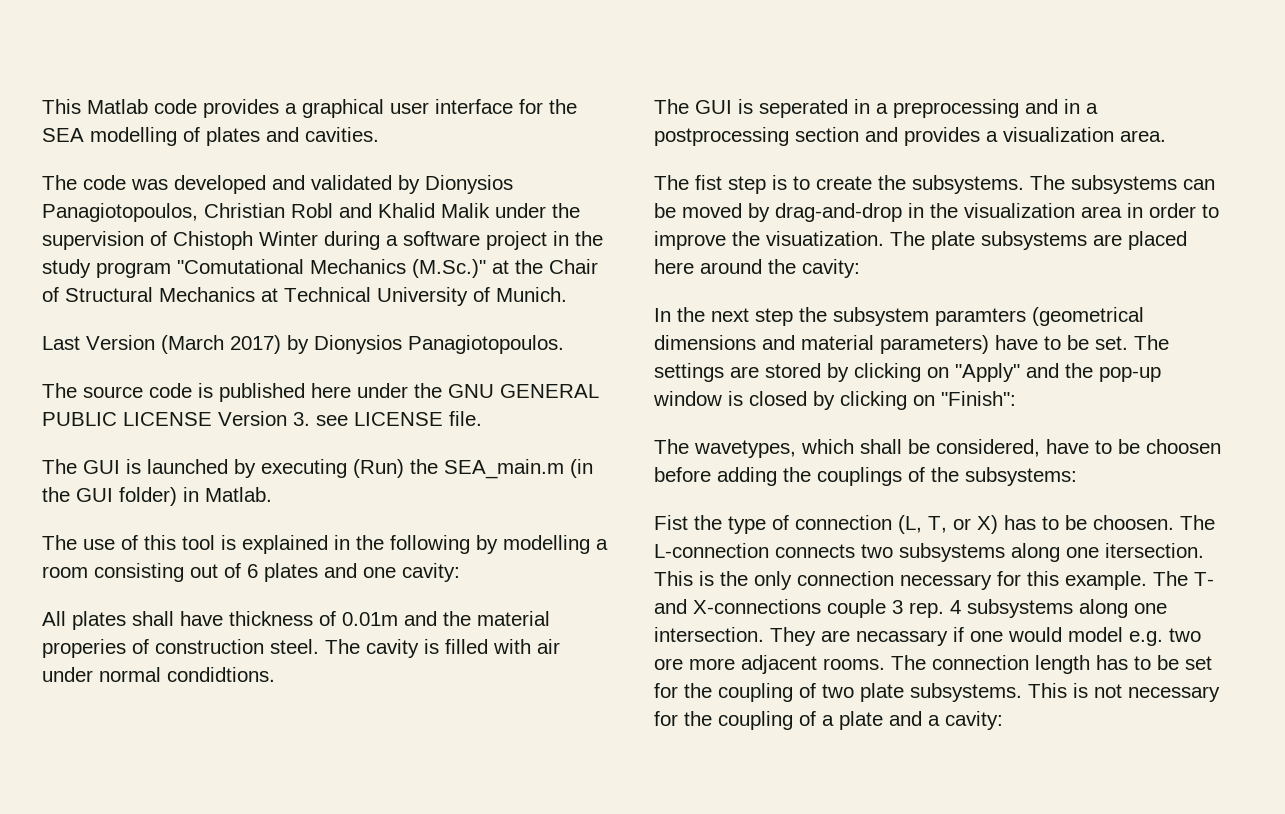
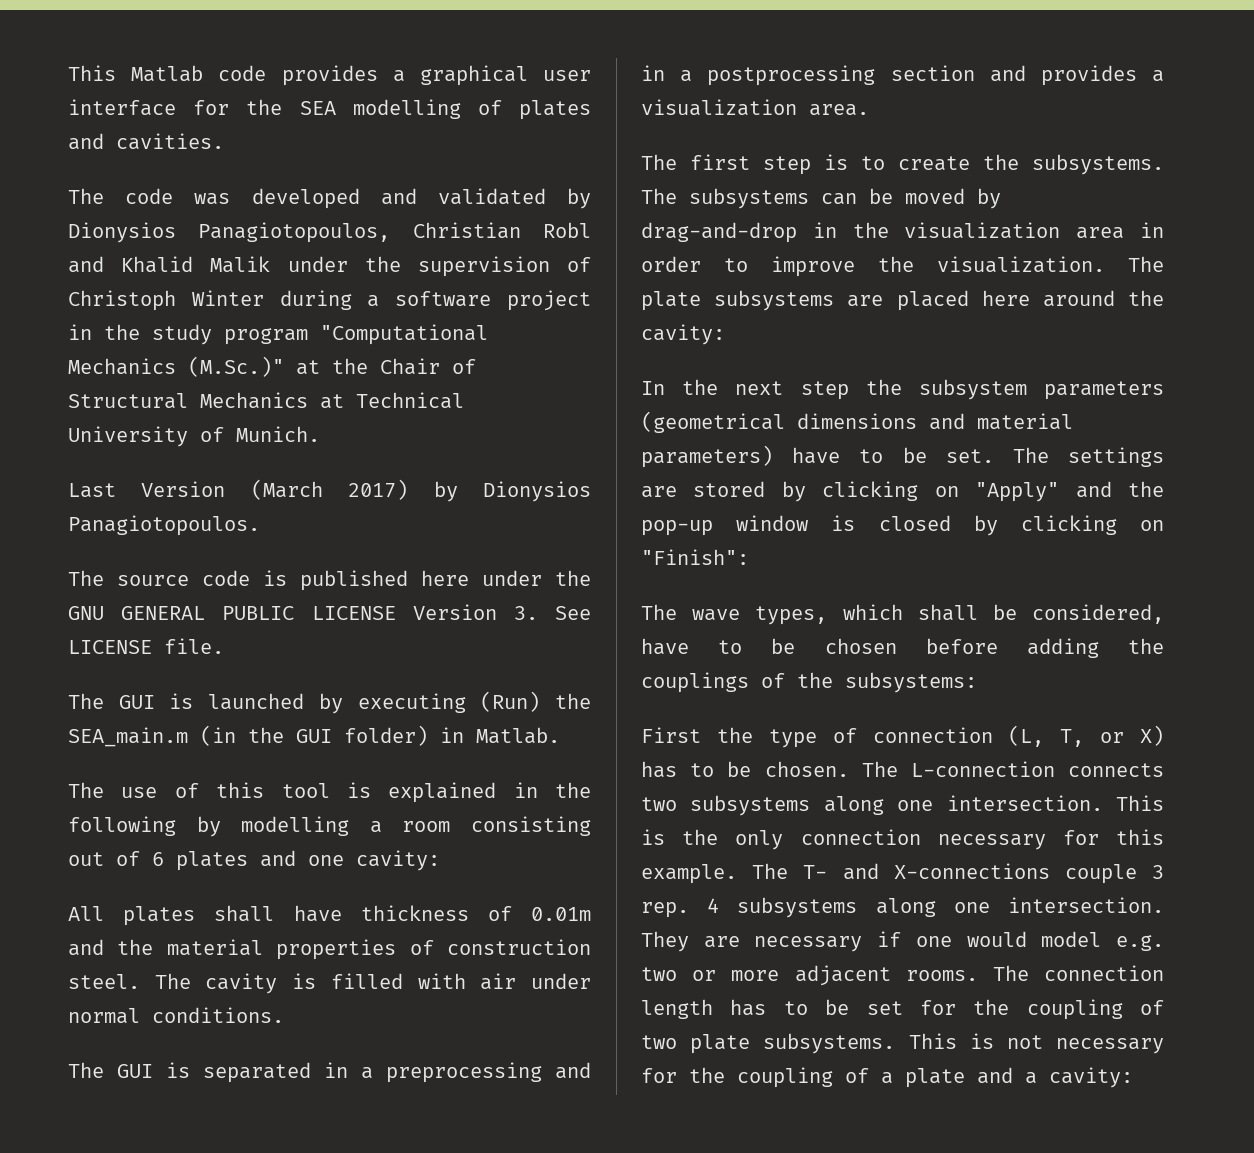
- The code was developed and validated by Dionysios Panagiotopoulos, Christian Robl and Khalid Malik under the supervision of Chistoph Winter during a software project in the study program "Comutational Mechanics (M.Sc.)" at the Chair of Structural Mechanics at Technical University of Munich.
+ The code was developed and validated by Dionysios Panagiotopoulos, Christian Robl and Khalid Malik under the supervision of Christoph Winter during a software project in the study program "Computational Mechanics (M.Sc.)" at the Chair of Structural Mechanics at Technical University of Munich.
- The source code is published here under the GNU GENERAL PUBLIC LICENSE Version 3. see LICENSE file.
+ The source code is published here under the GNU GENERAL PUBLIC LICENSE Version 3. See LICENSE file.
- All plates shall have thickness of 0.01m and the material properies of construction steel.
+ All plates shall have thickness of 0.01m and the material properties of construction steel.
- The cavity is filled with air under normal condidtions.
- The GUI is seperated in a preprocessing and in a postprocessing section and provides a visualization area.
+ The cavity is filled with air under normal conditions.
+ The GUI is separated in a preprocessing and in a postprocessing section and provides a visualization area.
- The fist step is to create the subsystems.
+ The first step is to create the subsystems.
- The subsystems can be moved by drag-and-drop in the visualization area in order to improve the visuatization.
+ The subsystems can be moved by drag-and-drop in the visualization area in order to improve the visualization.
- In the next step the subsystem paramters (geometrical dimensions and material parameters) have to be set.
+ In the next step the subsystem parameters (geometrical dimensions and material parameters) have to be set.
- The wavetypes, which shall be considered, have to be choosen before adding the couplings of the subsystems:
+ The wave types, which shall be considered, have to be chosen before adding the couplings of the subsystems:
- Fist the type of connection (L, T, or X) has to be choosen.
+ First the type of connection (L, T, or X) has to be chosen.
- The L-connection connects two subsystems along one itersection.
+ The L-connection connects two subsystems along one intersection.
- They are necassary if one would model e.g. two ore more adjacent rooms.
+ They are necessary if one would model e.g. two or more adjacent rooms.

